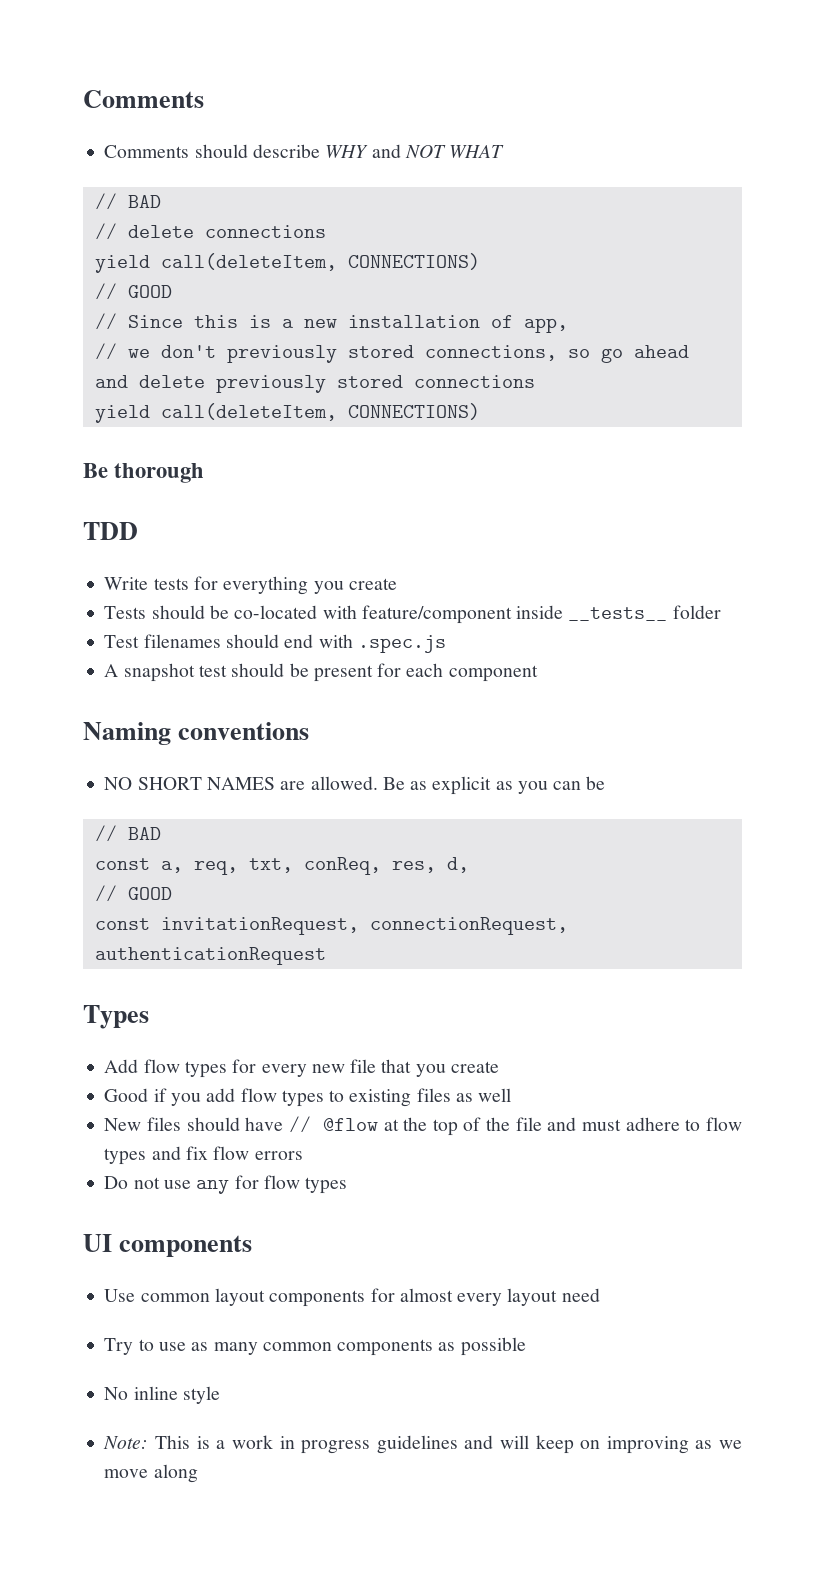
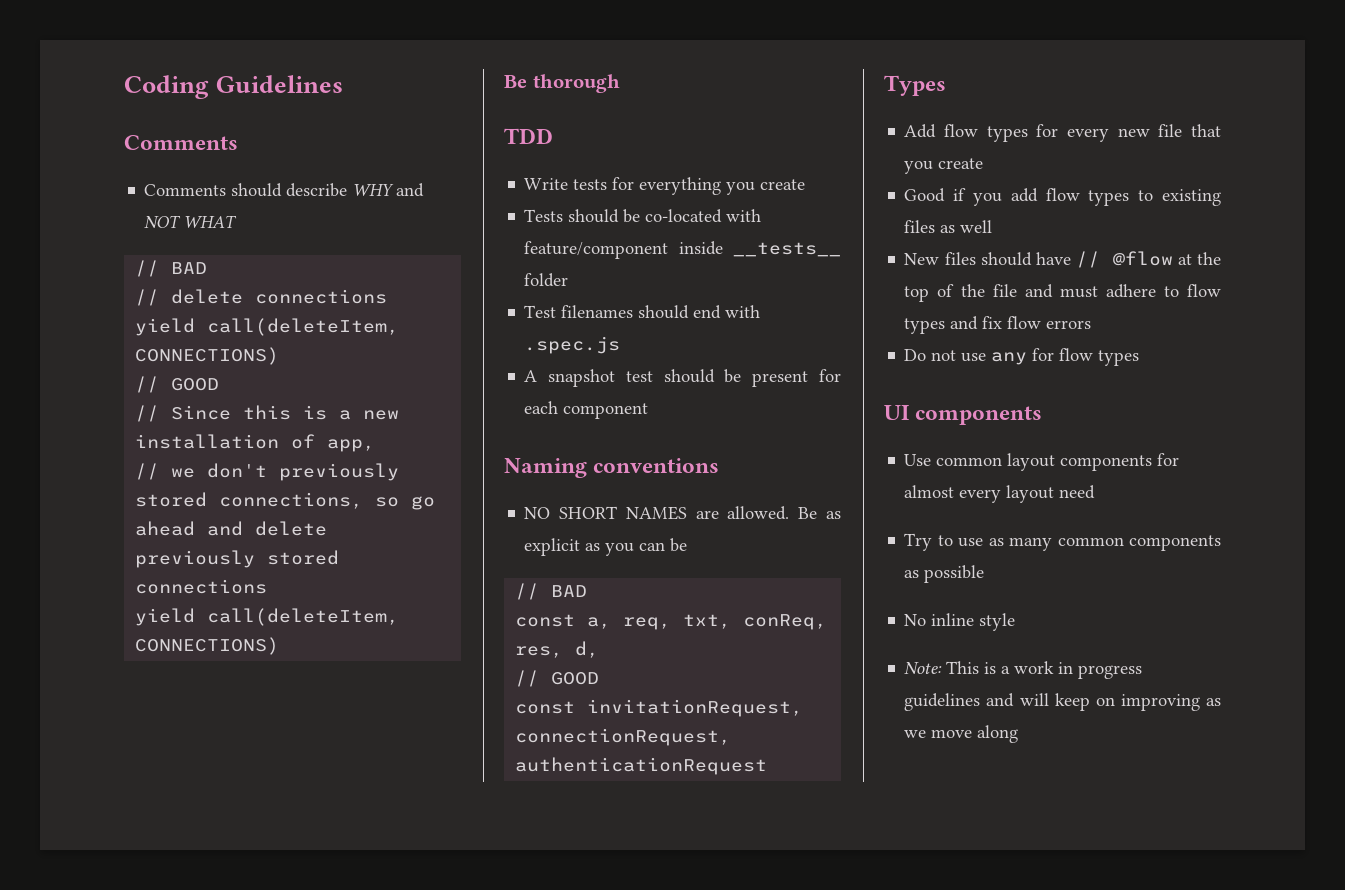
+ Coding Guidelines

